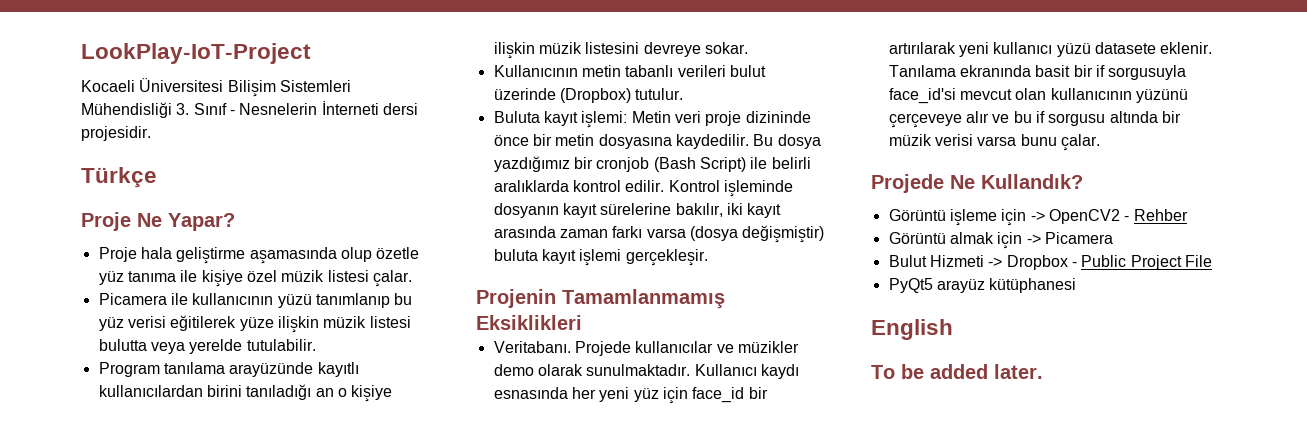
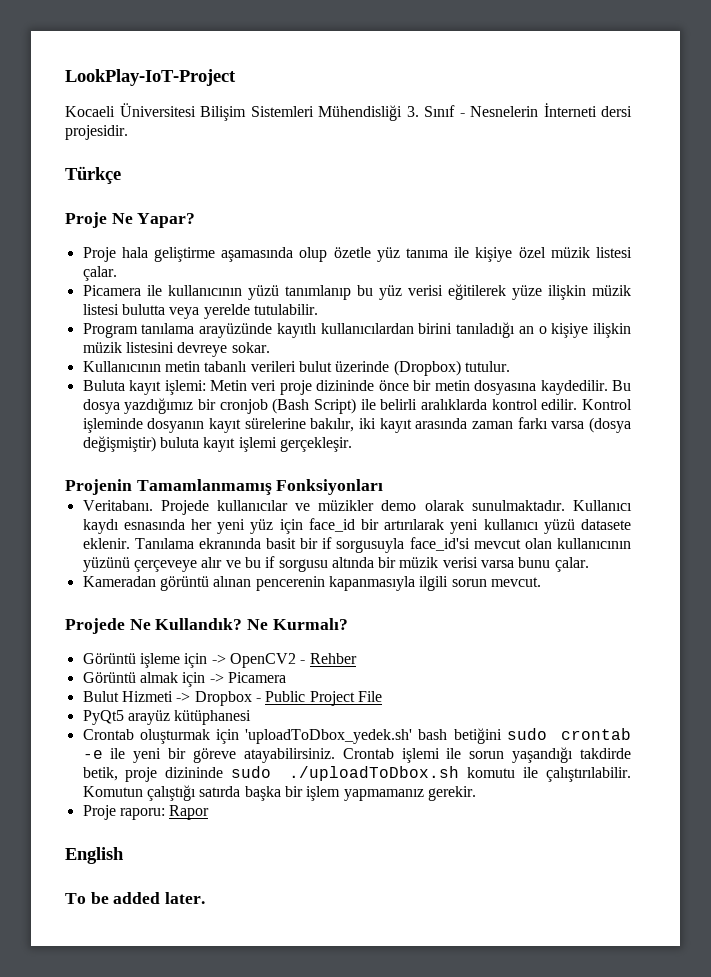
- Projenin Tamamlanmamış Eksiklikleri
+ Projenin Tamamlanmamış Fonksiyonları
+ Kameradan görüntü alınan pencerenin kapanmasıyla ilgili sorun mevcut.
+ Ne Kurmalı?
+ Crontab oluşturmak için 'uploadToDbox_yedek.sh' bash betiğini sudo crontab -e ile yeni bir göreve atayabilirsiniz. Crontab işlemi ile sorun yaşandığı takdirde betik, proje dizininde sudo ./uploadToDbox.sh komutu ile çalıştırılabilir. Komutun çalıştığı satırda başka bir işlem yapmamanız gerekir.
+ Proje raporu: Rapor

